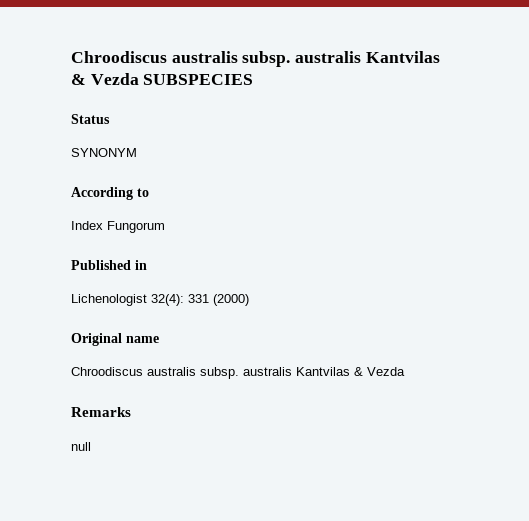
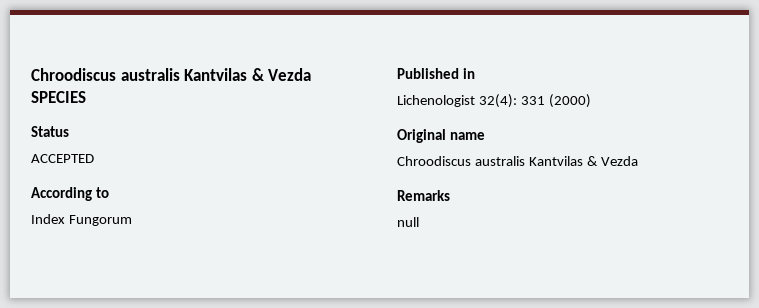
- Chroodiscus australis subsp. australis Kantvilas & Vezda SUBSPECIES
+ Chroodiscus australis Kantvilas & Vezda SPECIES
- SYNONYM
+ ACCEPTED
  Original name
- Chroodiscus australis subsp. australis Kantvilas & Vezda
+ Chroodiscus australis Kantvilas & Vezda

